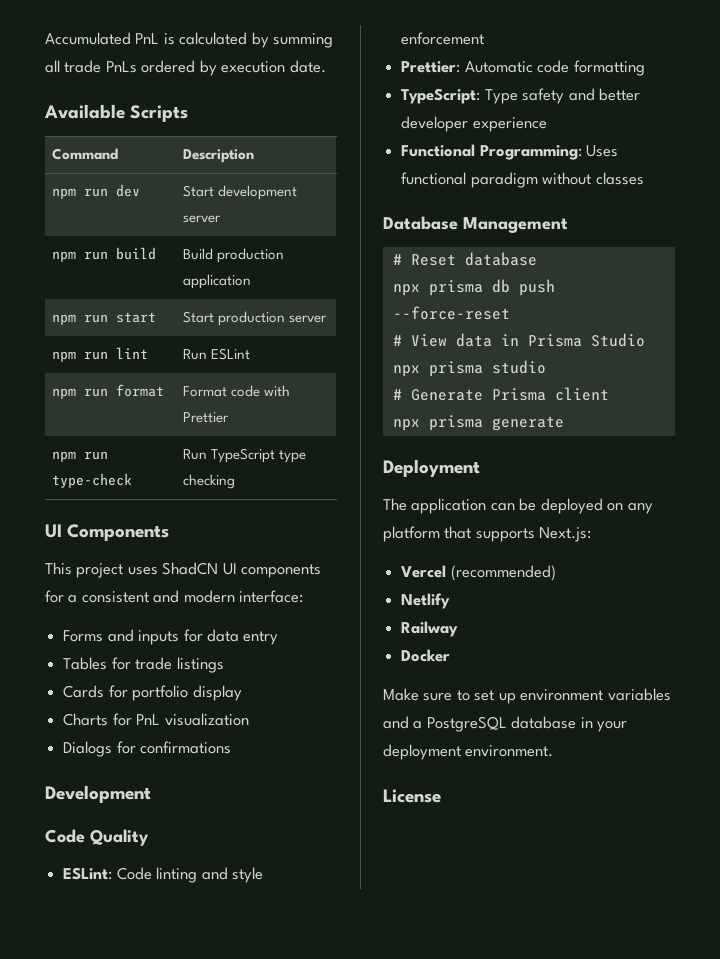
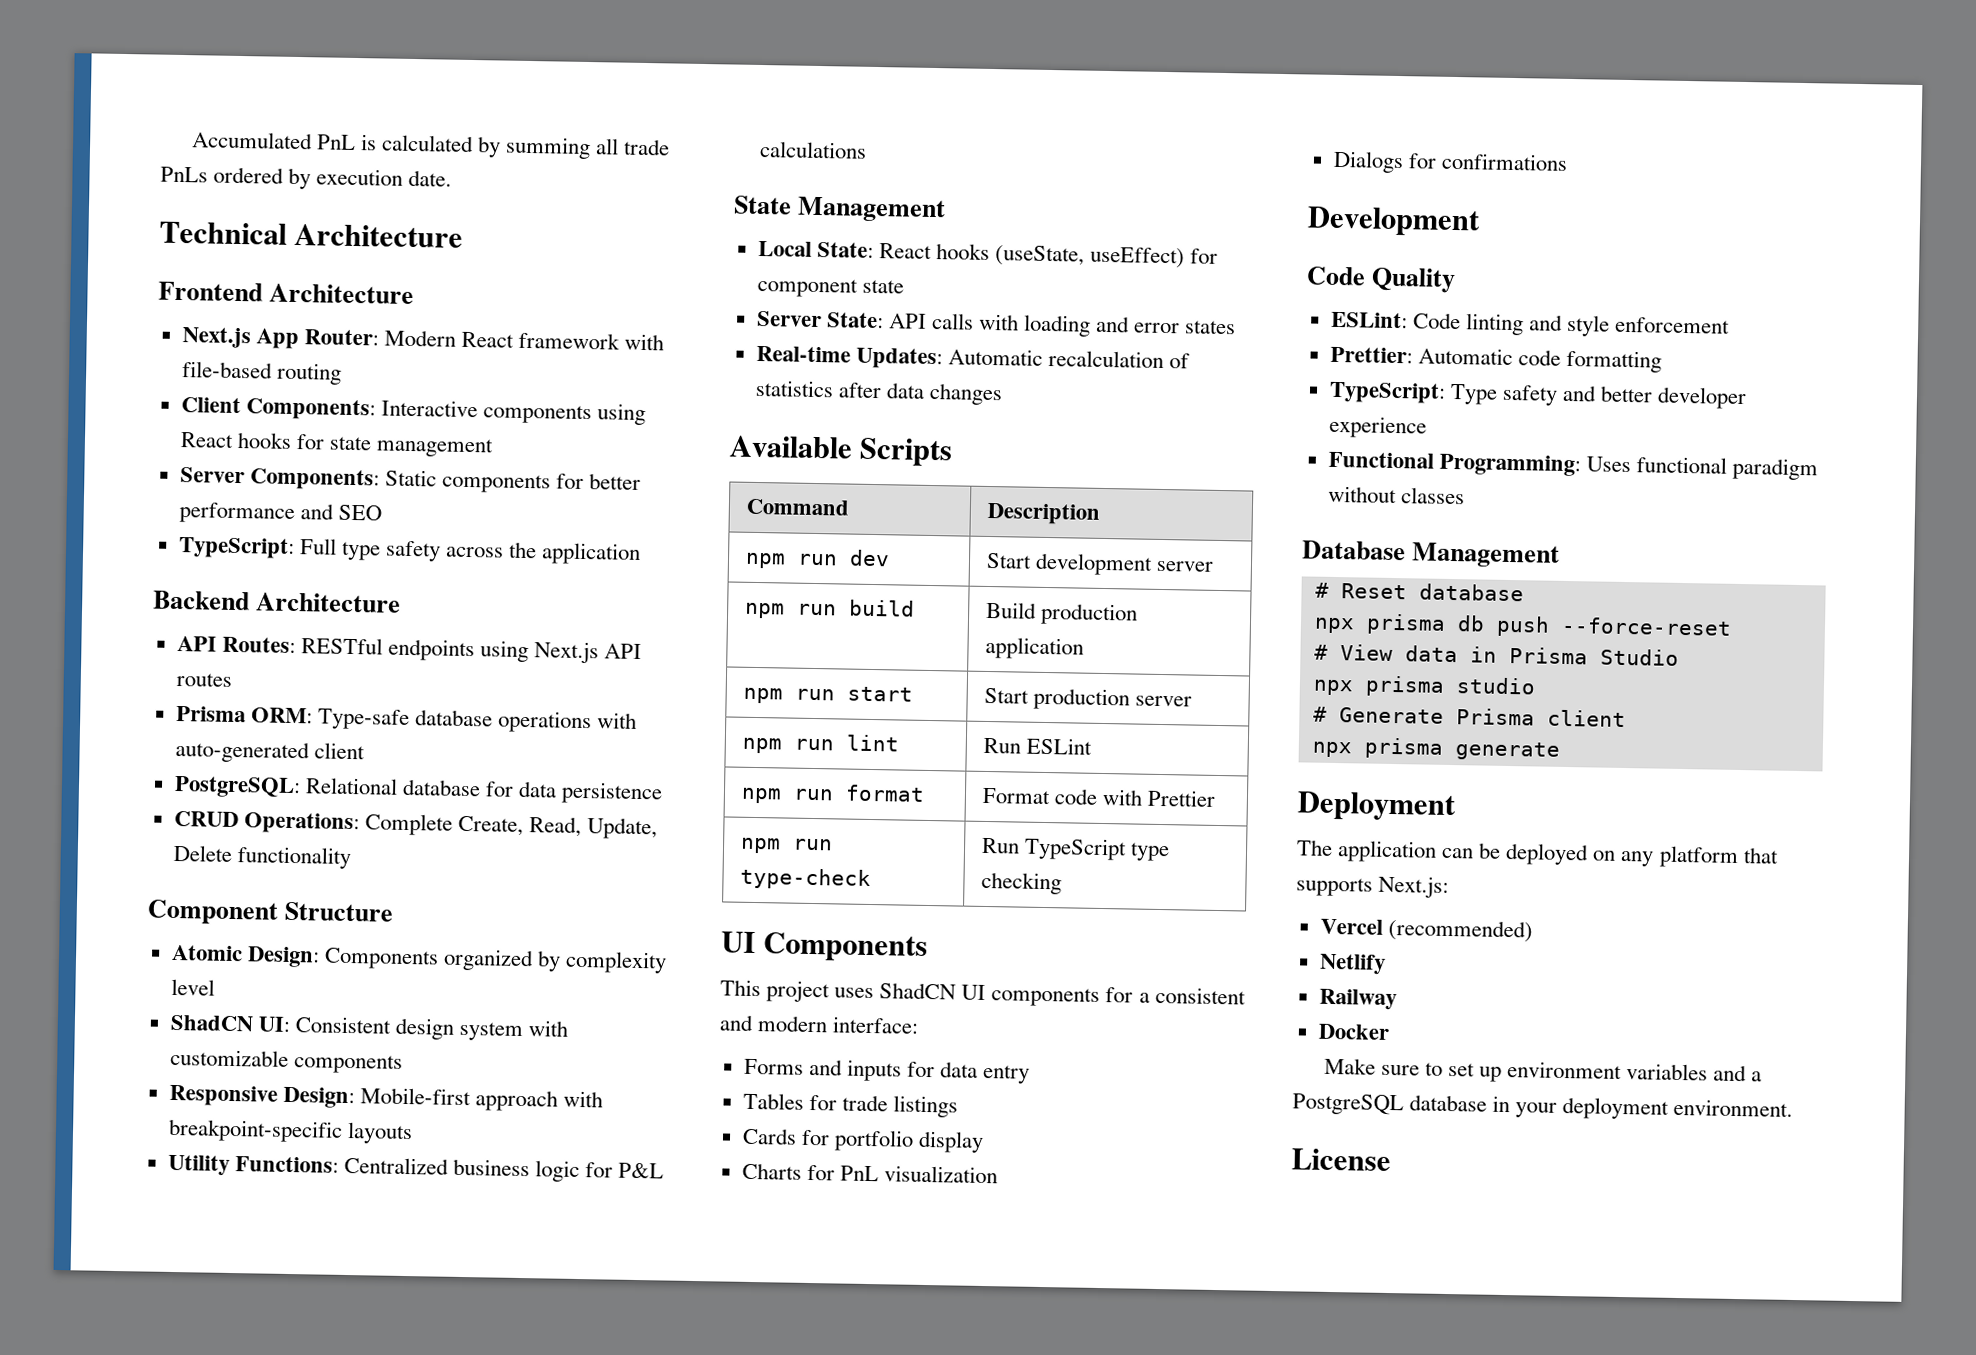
+ Technical Architecture
+ Frontend Architecture
+ Next.js App Router: Modern React framework with file-based routing
+ Client Components: Interactive components using React hooks for state management
+ Server Components: Static components for better performance and SEO
+ TypeScript: Full type safety across the application
+ Backend Architecture
+ API Routes: RESTful endpoints using Next.js API routes
+ Prisma ORM: Type-safe database operations with auto-generated client
+ PostgreSQL: Relational database for data persistence
+ CRUD Operations: Complete Create, Read, Update, Delete functionality
+ Component Structure
+ Atomic Design: Components organized by complexity level
+ ShadCN UI: Consistent design system with customizable components
+ Responsive Design: Mobile-first approach with breakpoint-specific layouts
+ Utility Functions: Centralized business logic for P&L calculations
+ State Management
+ Local State: React hooks (useState, useEffect) for component state
+ Server State: API calls with loading and error states
+ Real-time Updates: Automatic recalculation of statistics after data changes

